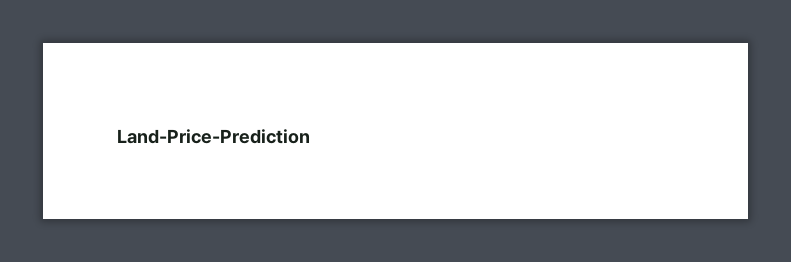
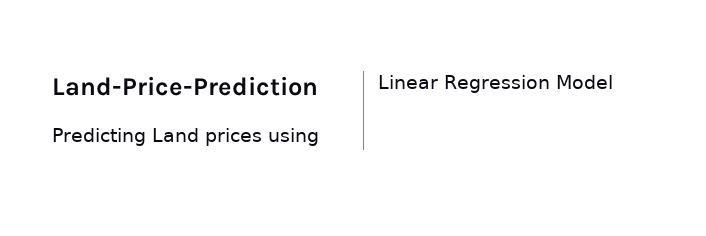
+ Predicting Land prices using Linear Regression Model

